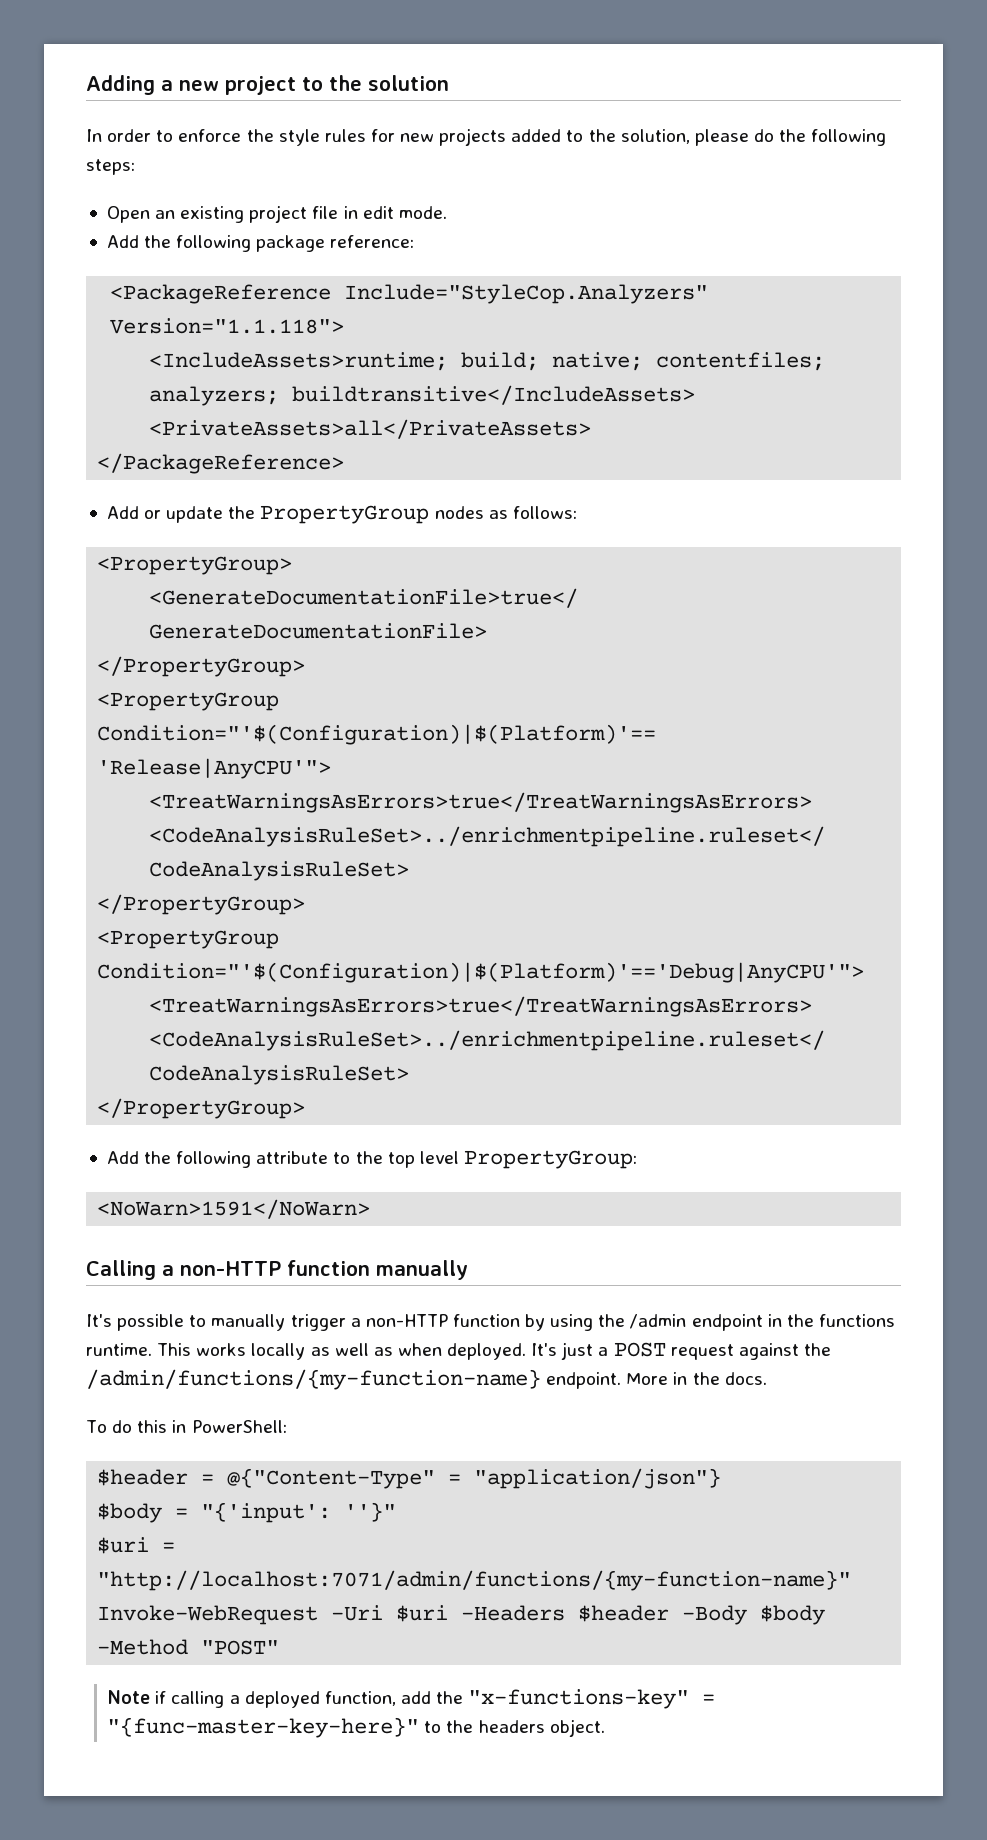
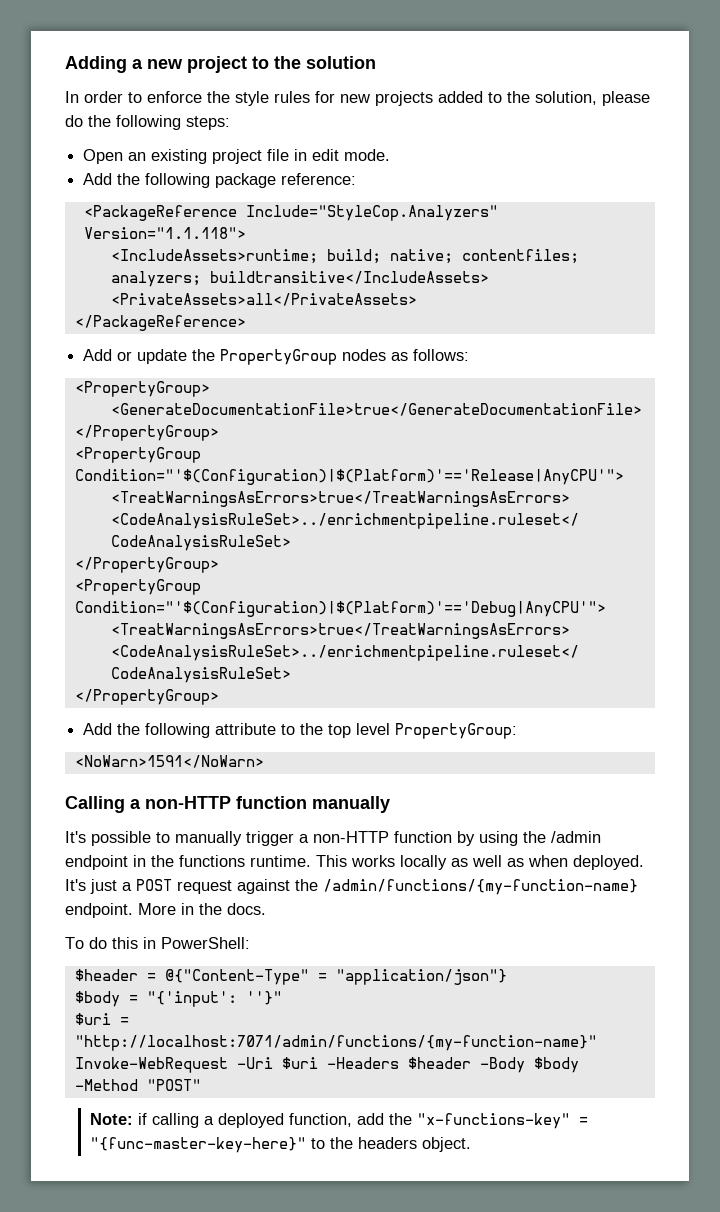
- Note if calling a deployed function, add the "x-functions-key" = "{func-master-key-here}" to the headers object.
+ Note: if calling a deployed function, add the "x-functions-key" = "{func-master-key-here}" to the headers object.

